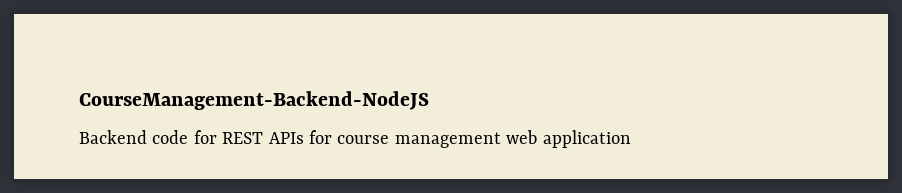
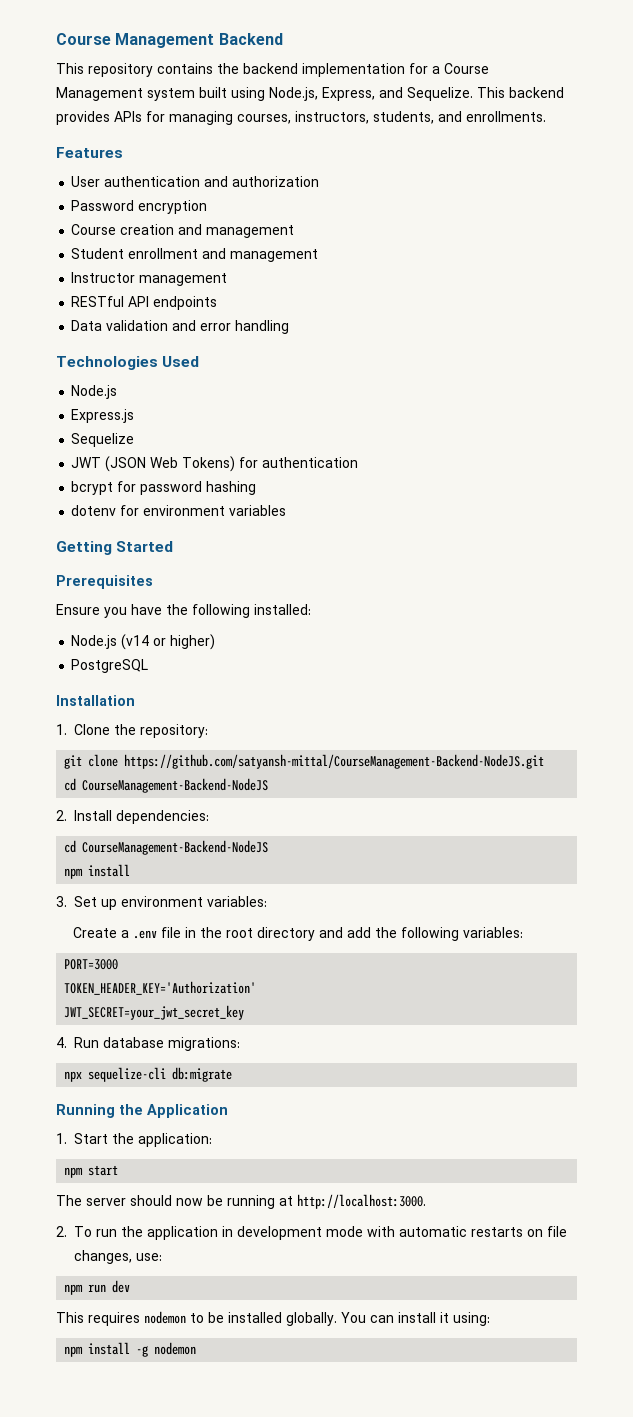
- CourseManagement-Backend-NodeJS
- Backend code for REST APIs for course management web application
+ Course Management Backend
+ This repository contains the backend implementation for a Course Management system built using Node.js, Express, and Sequelize. This backend provides APIs for managing courses, instructors, students, and enrollments.
+ Features
+ User authentication and authorization
+ Password encryption
+ Course creation and management
+ Student enrollment and management
+ Instructor management
+ RESTful API endpoints
+ Data validation and error handling
+ Technologies Used
+ Node.js
+ Express.js
+ Sequelize
+ JWT (JSON Web Tokens) for authentication
+ bcrypt for password hashing
+ dotenv for environment variables
+ Getting Started
+ Prerequisites
+ Ensure you have the following installed:
+ Node.js (v14 or higher)
+ PostgreSQL
+ Installation
+ 1. Clone the repository:
+ git clone https://github.com/satyansh-mittal/CourseManagement-Backend-NodeJS.git
+ cd CourseManagement-Backend-NodeJS
+ 2. Install dependencies:
+ cd CourseManagement-Backend-NodeJS
+ npm install
+ 3. Set up environment variables:
+ Create a .env file in the root directory and add the following variables:
+ PORT=3000
+ TOKEN_HEADER_KEY='Authorization'
+ JWT_SECRET=your_jwt_secret_key
+ 4. Run database migrations:
+ npx sequelize-cli db:migrate
+ Running the Application
+ 1. Start the application:
+ npm start
+ The server should now be running at http://localhost:3000.
+ 2. To run the application in development mode with automatic restarts on file changes, use:
+ npm run dev
+ This requires nodemon to be installed globally. You can install it using:
+ npm install -g nodemon

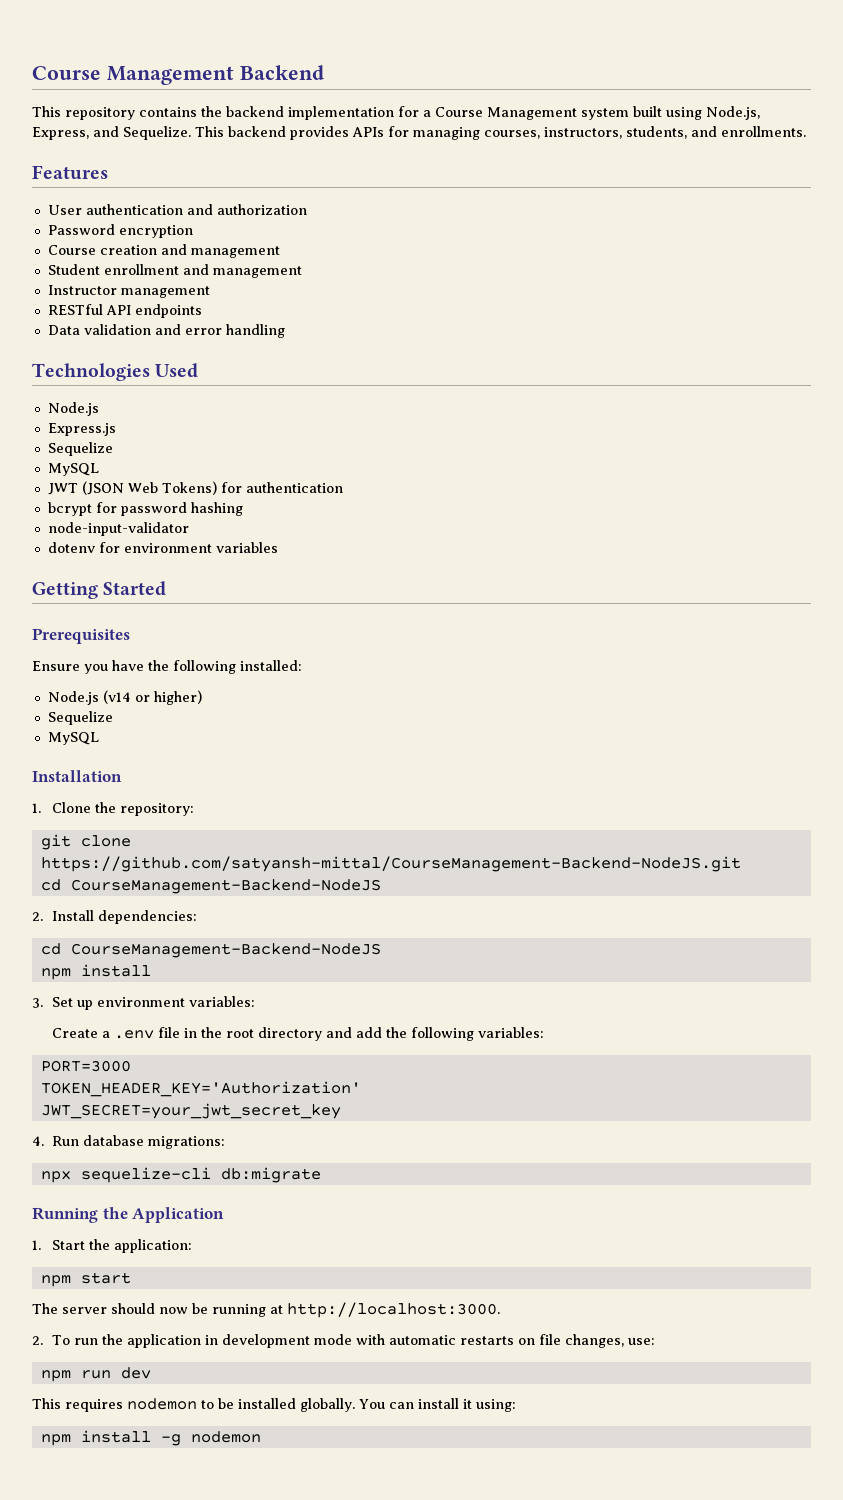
  Express.js
  Sequelize
+ MySQL
+ node-input-validator
  Node.js (v14 or higher)
- PostgreSQL
+ Sequelize
+ MySQL

